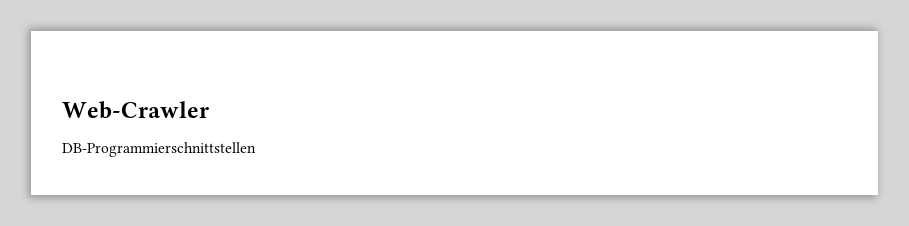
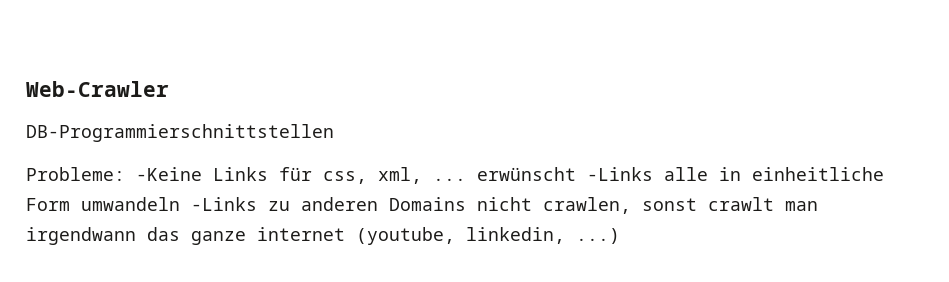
+ Probleme: -Keine Links für css, xml, ... erwünscht -Links alle in einheitliche Form umwandeln -Links zu anderen Domains nicht crawlen, sonst crawlt man irgendwann das ganze internet (youtube, linkedin, ...)

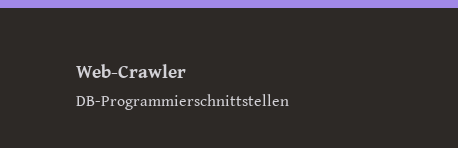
- Probleme: -Keine Links für css, xml, ... erwünscht -Links alle in einheitliche Form umwandeln -Links zu anderen Domains nicht crawlen, sonst crawlt man irgendwann das ganze internet (youtube, linkedin, ...)

